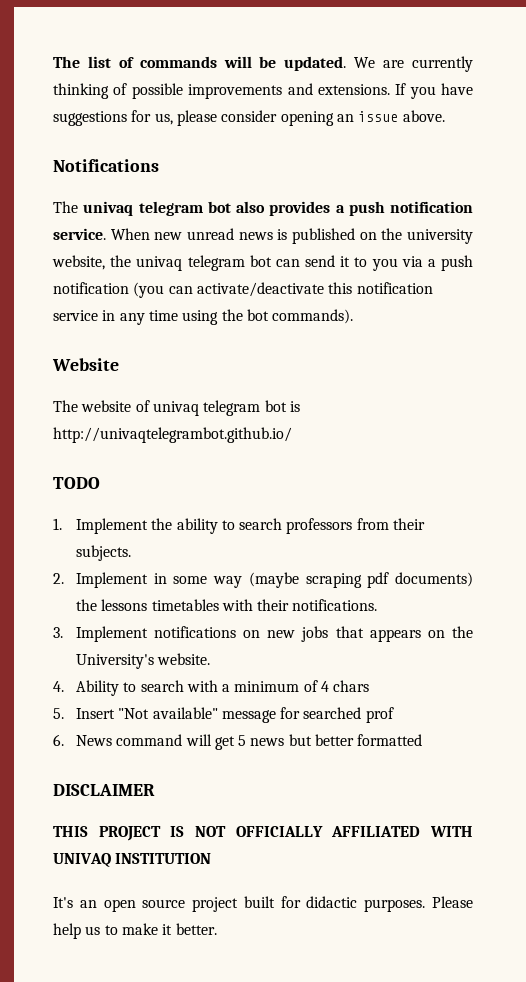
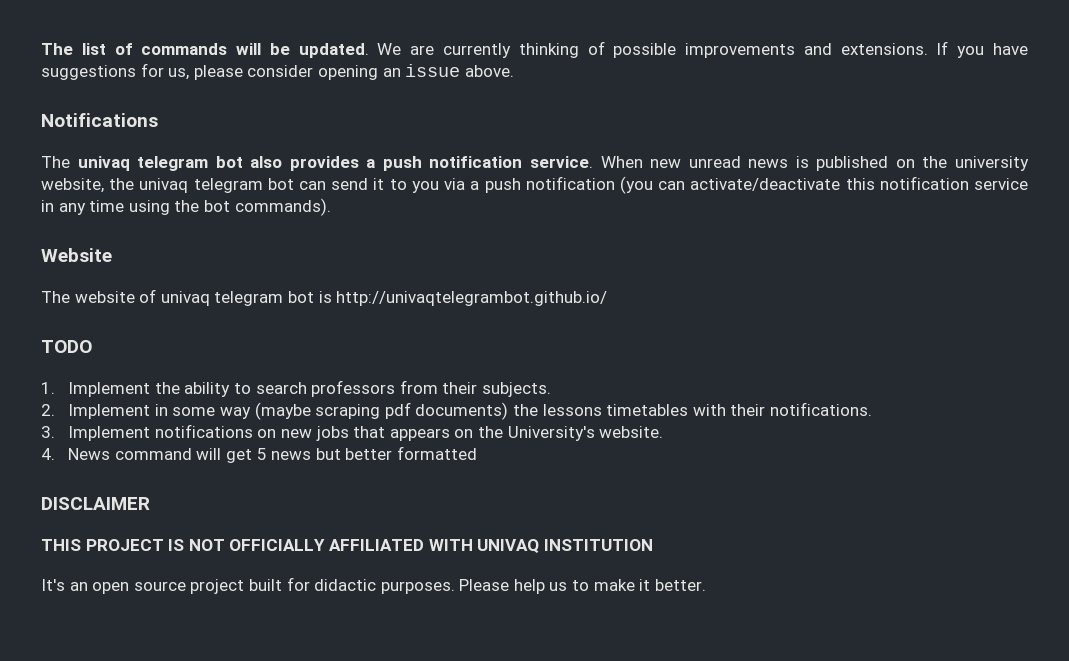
- 4. Ability to search with a minimum of 4 chars
- 5. Insert "Not available" message for searched prof
- 6. News command will get 5 news but better formatted
+ 4. News command will get 5 news but better formatted

